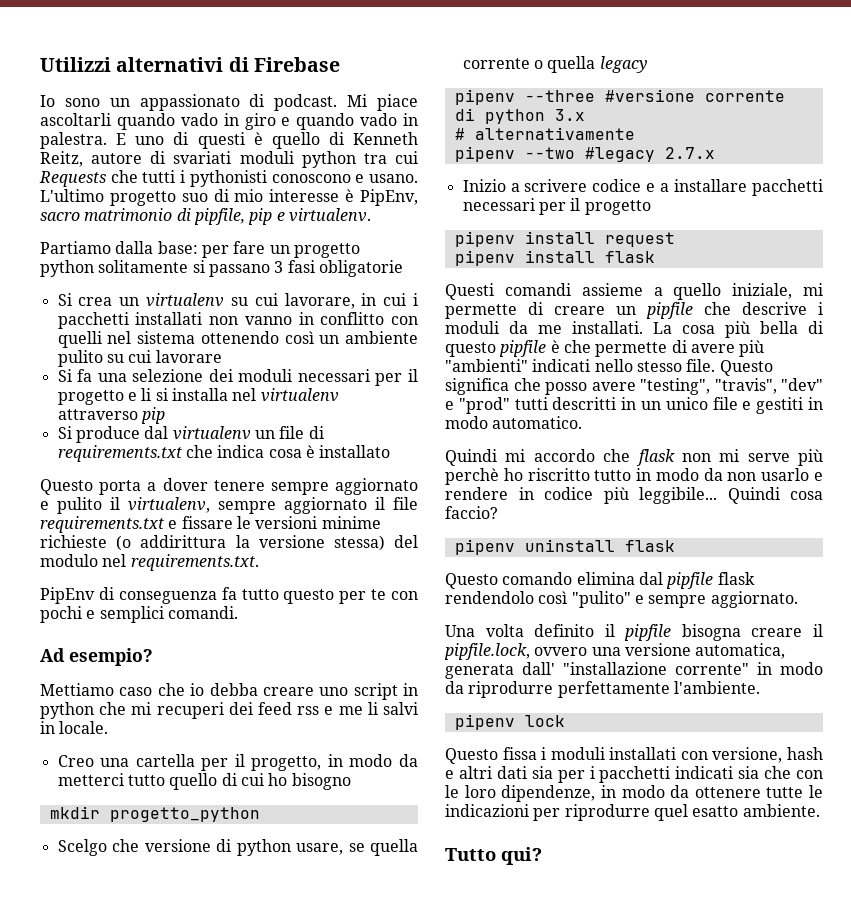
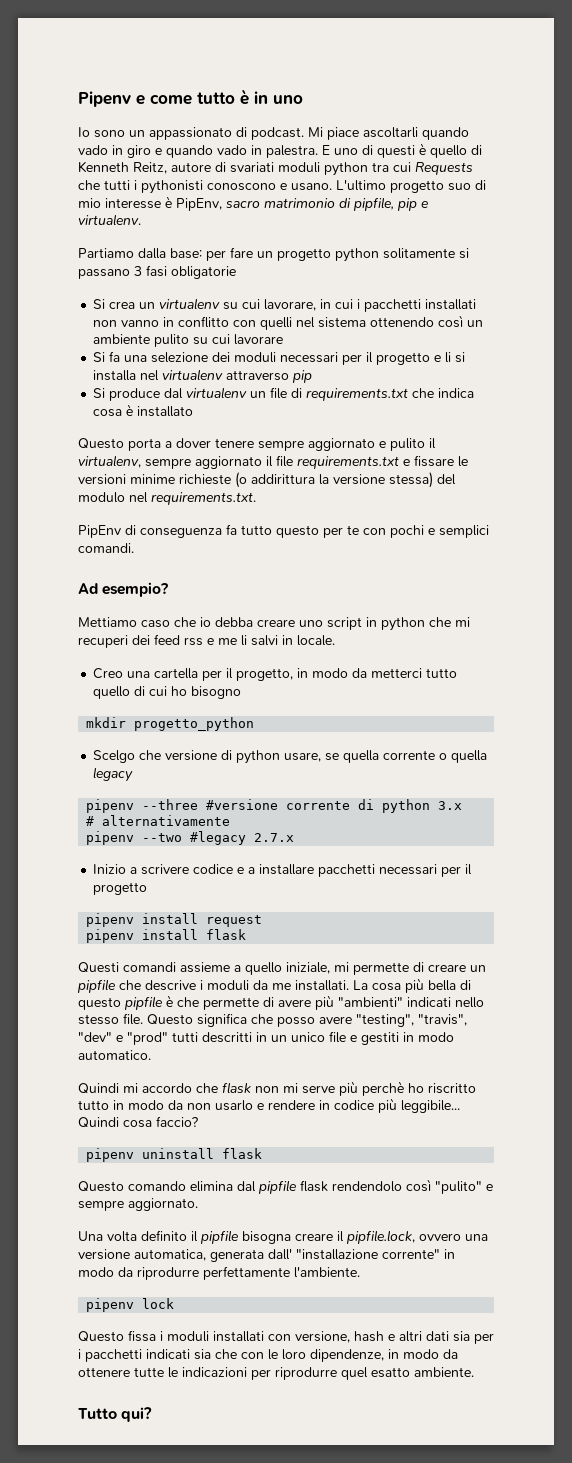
- Utilizzi alternativi di Firebase
+ Pipenv e come tutto è in uno

